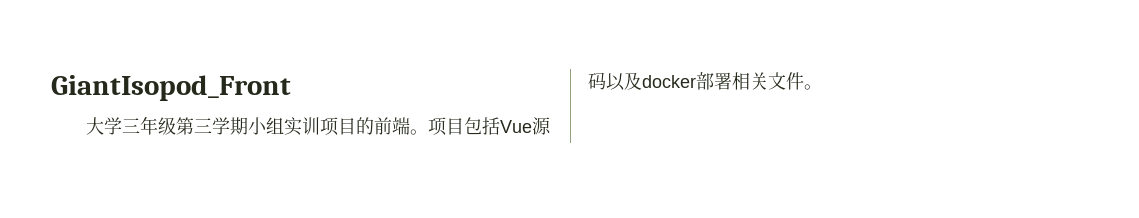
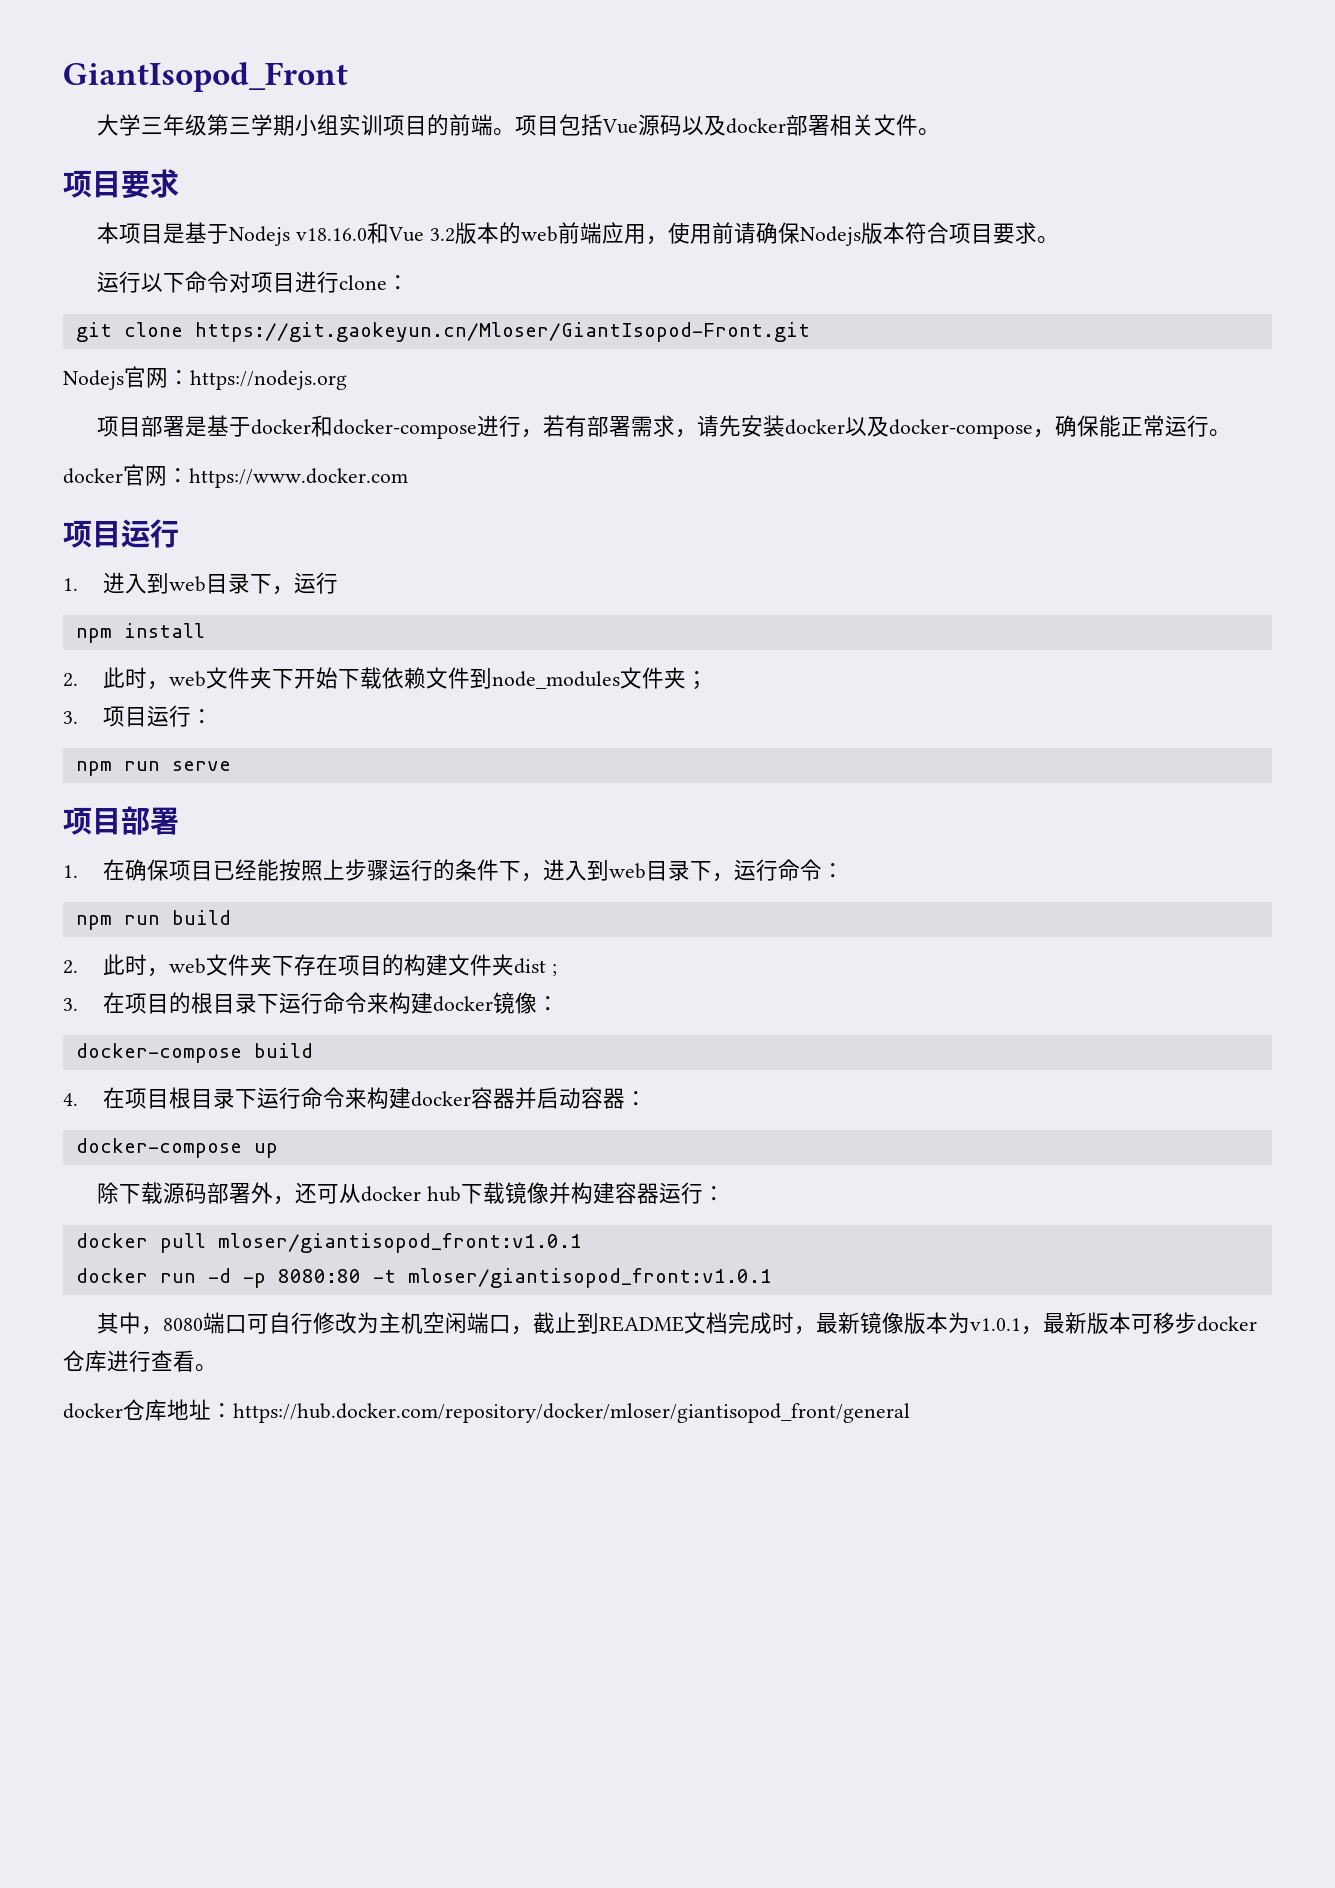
  项目包括Vue源码以及docker部署相关文件。
+ 项目要求
+ 本项目是基于Nodejs v18.16.0和Vue 3.2版本的web前端应用，使用前请确保Nodejs版本符合项目要求。
+ 运行以下命令对项目进行clone：
+ git clone https://git.gaokeyun.cn/Mloser/GiantIsopod-Front.git
+ Nodejs官网：https://nodejs.org
+ 项目部署是基于docker和docker-compose进行，若有部署需求，请先安装docker以及docker-compose，确保能正常运行。
+ docker官网：https://www.docker.com
+ 项目运行
+ 1.进入到web目录下，运行
+ npm install
+ 2.此时，web文件夹下开始下载依赖文件到node_modules文件夹；
+ 3.项目运行：
+ npm run serve
+ 项目部署
+ 1.在确保项目已经能按照上步骤运行的条件下，进入到web目录下，运行命令：
+ npm run build
+ 2.此时，web文件夹下存在项目的构建文件夹dist ;
+ 3.在项目的根目录下运行命令来构建docker镜像：
+ docker-compose build
+ 4.在项目根目录下运行命令来构建docker容器并启动容器：
+ docker-compose up
+ 除下载源码部署外，还可从docker hub下载镜像并构建容器运行：
+ docker pull mloser/giantisopod_front:v1.0.1
+ docker run -d -p 8080:80 -t mloser/giantisopod_front:v1.0.1
+ 其中，8080端口可自行修改为主机空闲端口，截止到README文档完成时，最新镜像版本为v1.0.1，最新版本可移步docker仓库进行查看。
+ docker仓库地址：https://hub.docker.com/repository/docker/mloser/giantisopod_front/general

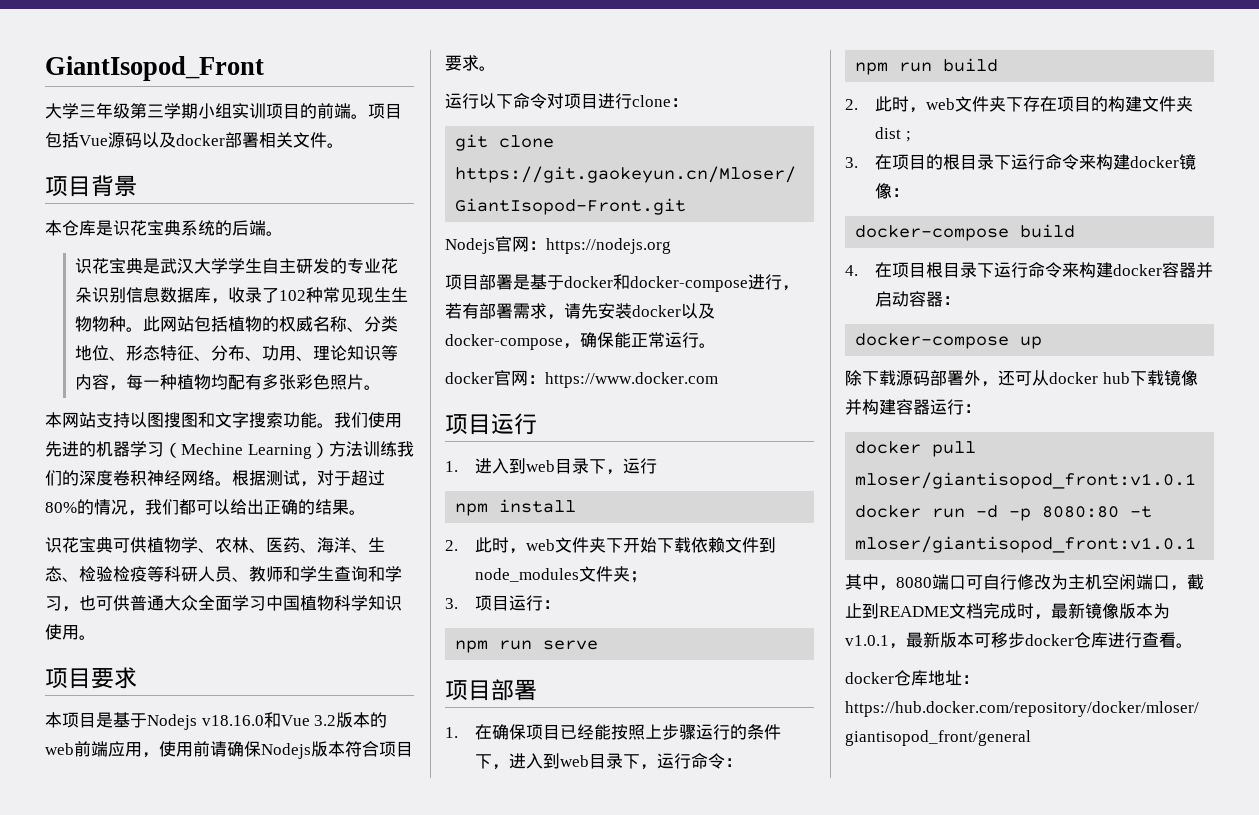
+ 项目背景
+ 本仓库是识花宝典系统的后端。
+ 识花宝典是武汉大学学生自主研发的专业花朵识别信息数据库，收录了102种常见现生生物物种。此网站包括植物的权威名称、分类地位、形态特征、分布、功用、理论知识等内容，每一种植物均配有多张彩色照片。
+ 本网站支持以图搜图和文字搜索功能。我们使用先进的机器学习（Mechine Learning）方法训练我们的深度卷积神经网络。根据测试，对于超过80%的情况，我们都可以给出正确的结果。
+ 识花宝典可供植物学、农林、医药、海洋、生态、检验检疫等科研人员、教师和学生查询和学习，也可供普通大众全面学习中国植物科学知识使用。

